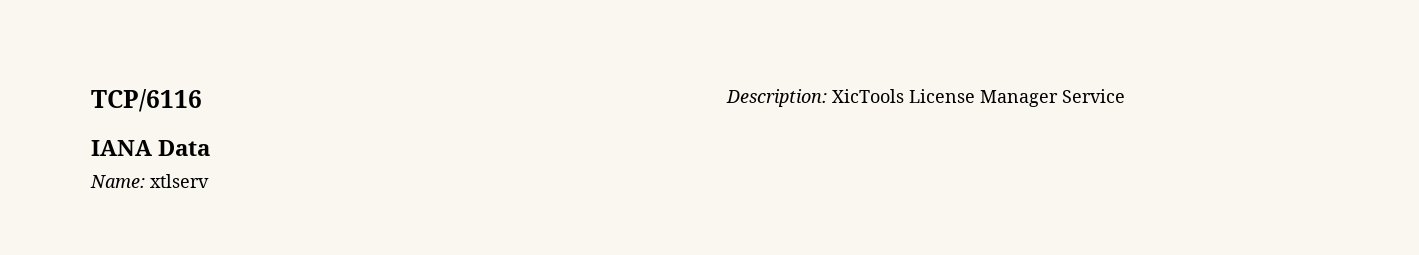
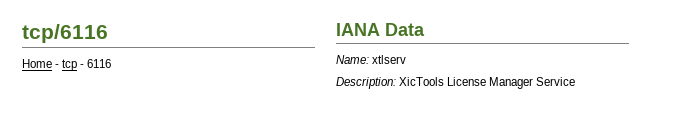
- TCP/6116
+ tcp/6116
+ Home - tcp - 6116

